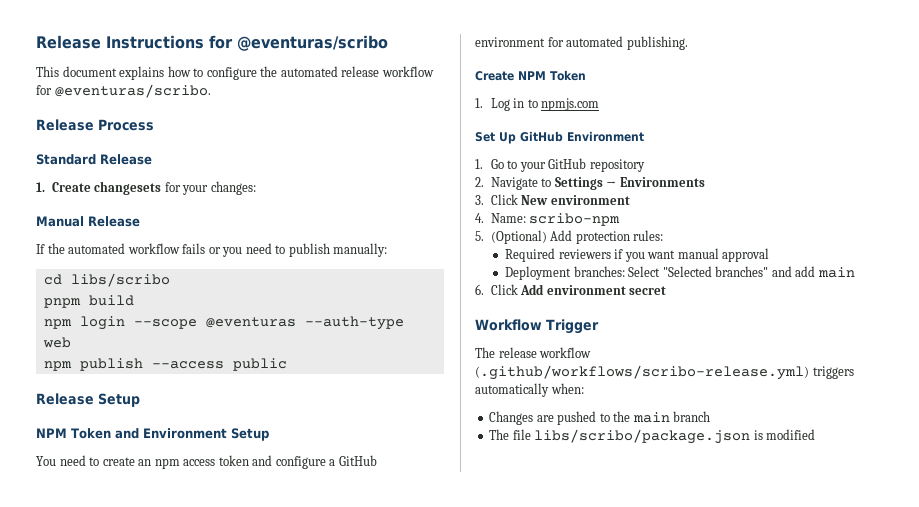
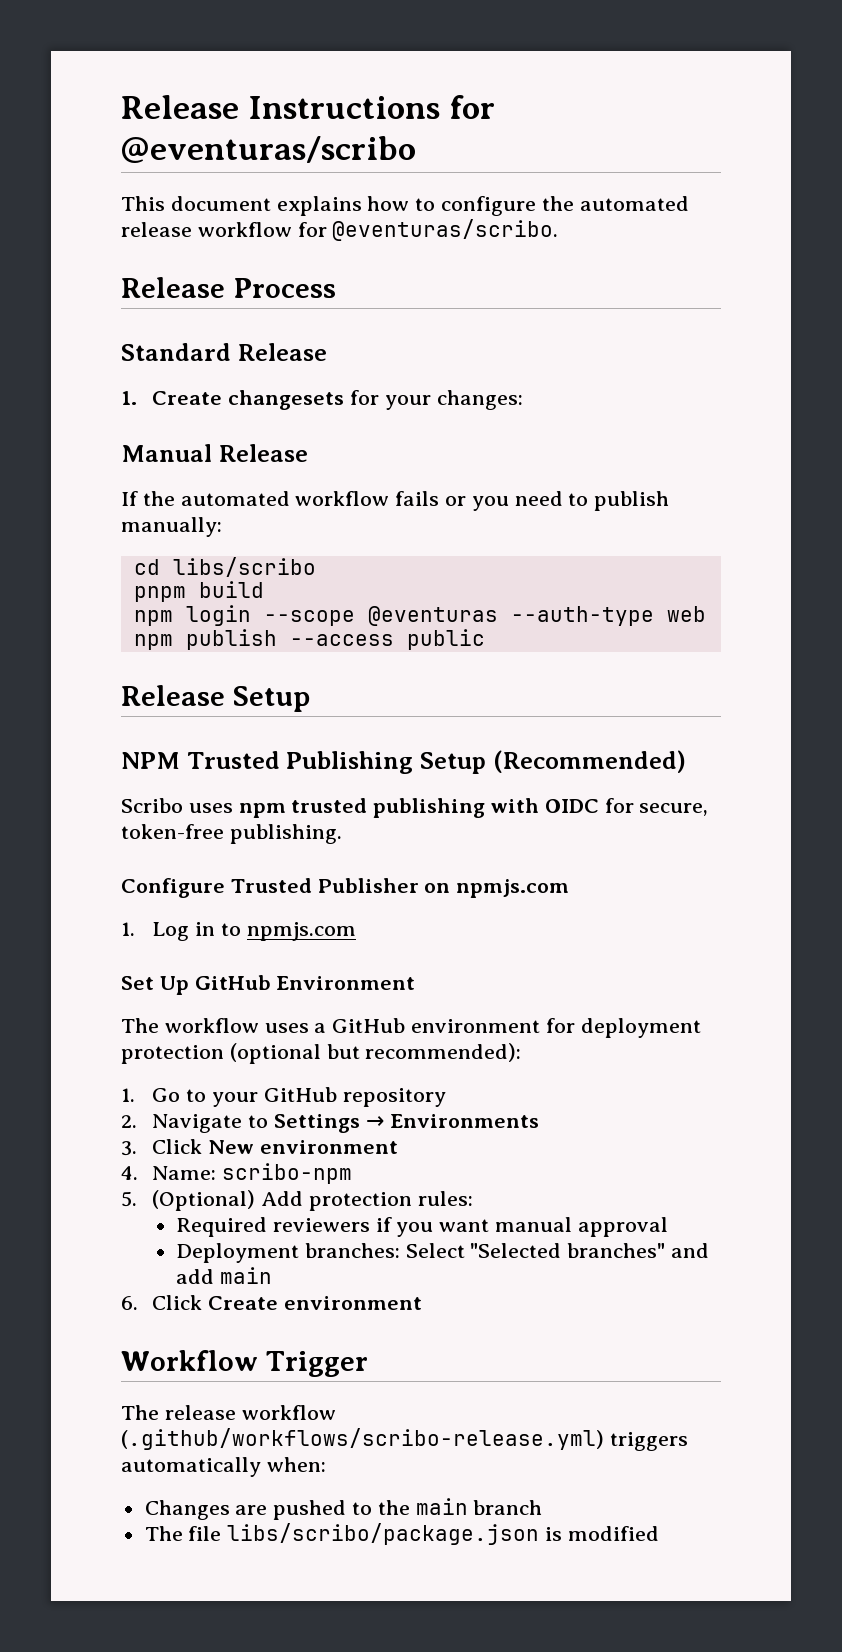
- NPM Token and Environment Setup
- You need to create an npm access token and configure a GitHub environment for automated publishing.
- Create NPM Token
+ NPM Trusted Publishing Setup (Recommended)
+ Scribo uses npm trusted publishing with OIDC for secure, token-free publishing.
+ Configure Trusted Publisher on npmjs.com
+ The workflow uses a GitHub environment for deployment protection (optional but recommended):
- 6. Click Add environment secret
+ 6. Click Create environment

